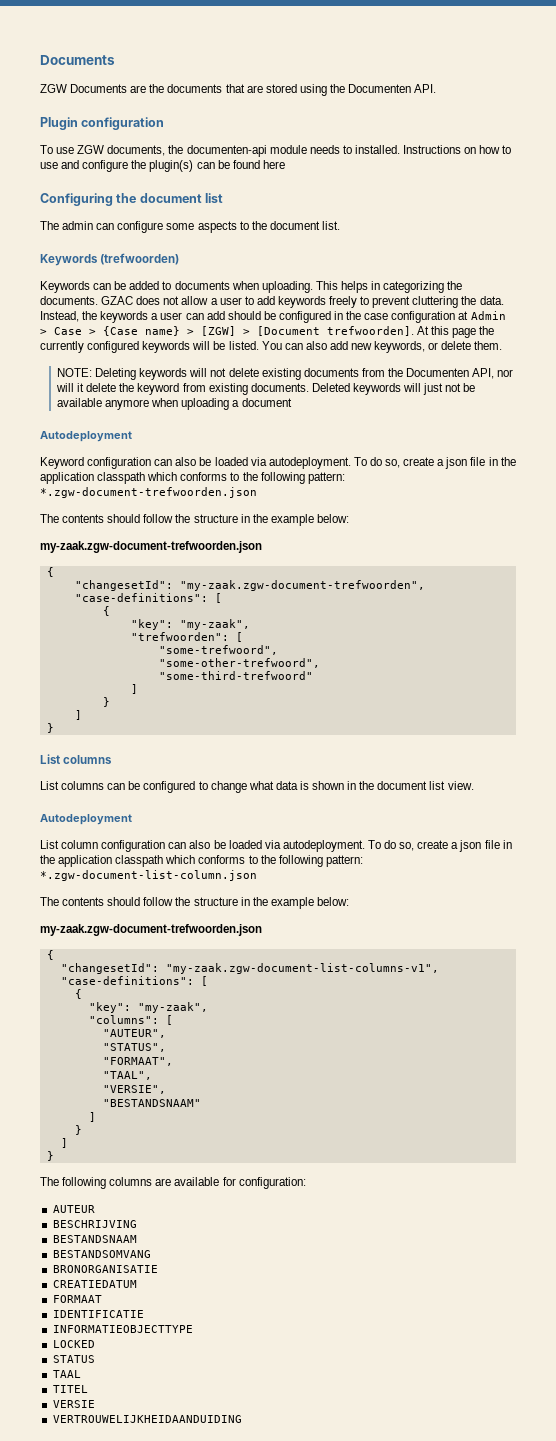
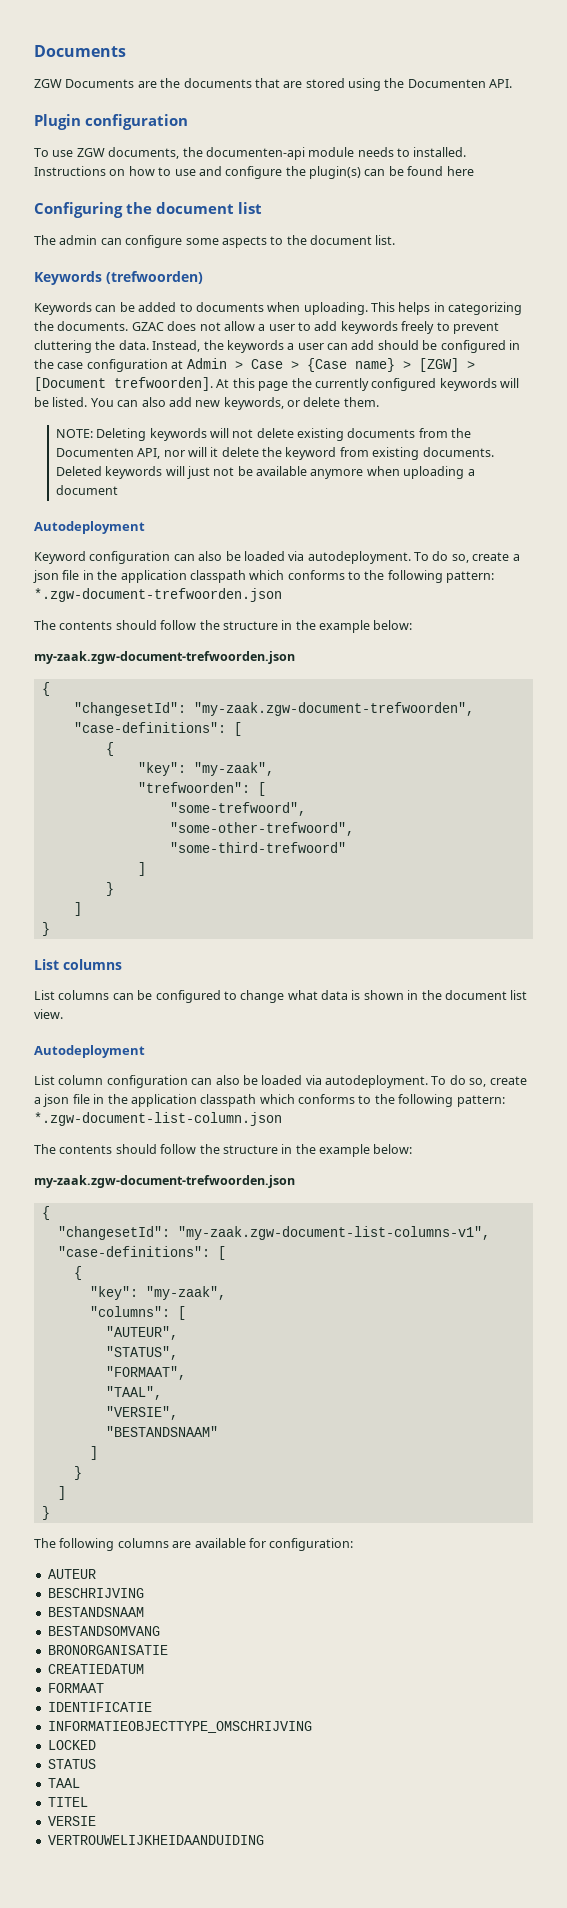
- INFORMATIEOBJECTTYPE
+ INFORMATIEOBJECTTYPE_OMSCHRIJVING

